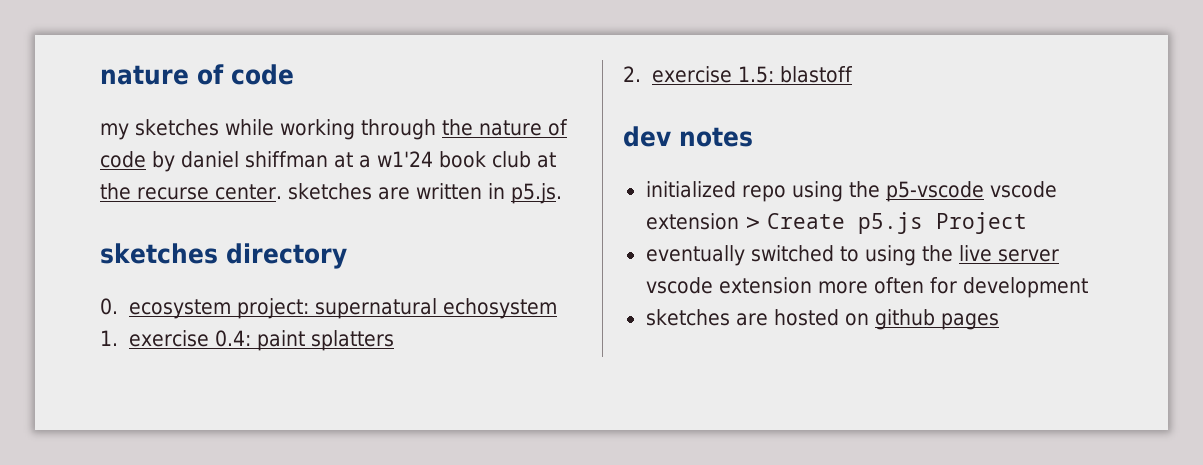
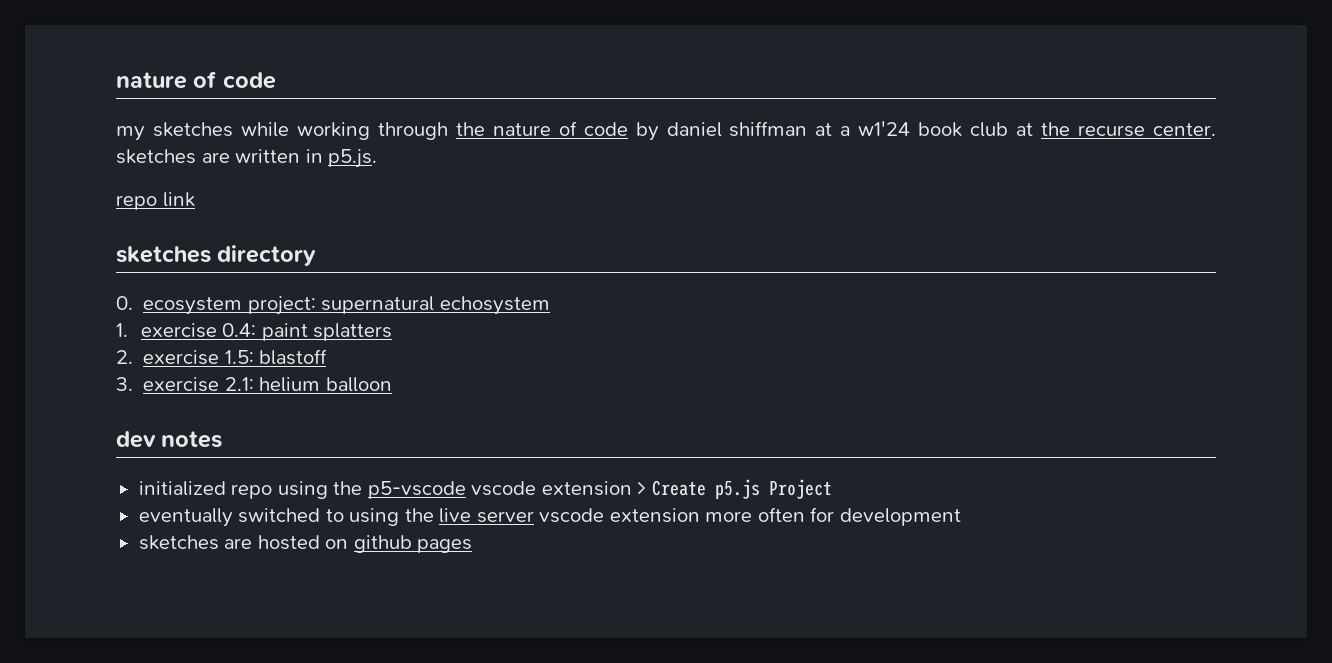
+ repo link
+ 3. exercise 2.1: helium balloon

